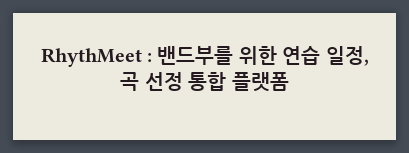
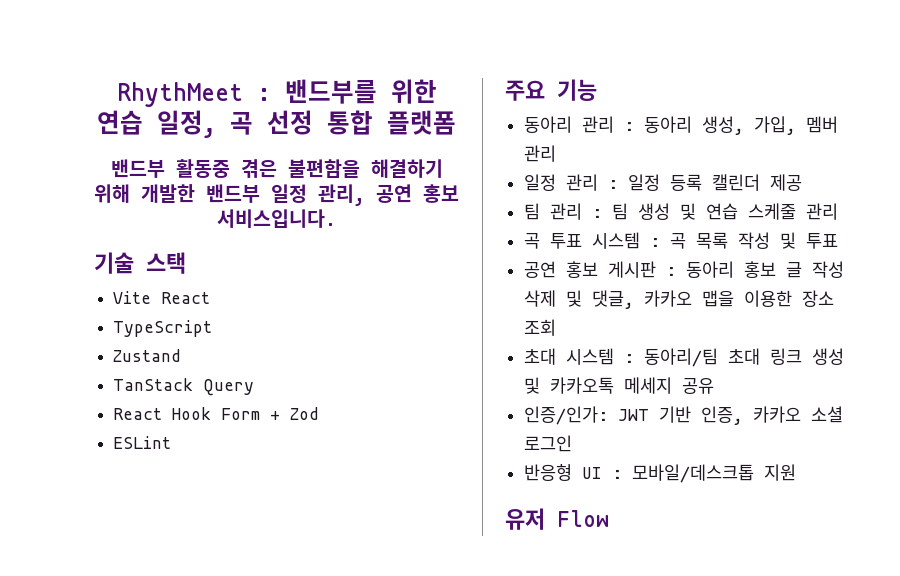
+ 밴드부 활동중 겪은 불편함을 해결하기 위해 개발한 밴드부 일정 관리, 공연 홍보 서비스입니다.
+ 기술 스택
+ Vite React
+ TypeScript
+ Zustand
+ TanStack Query
+ React Hook Form + Zod
+ ESLint
+ 주요 기능
+ 동아리 관리 : 동아리 생성, 가입, 멤버 관리
+ 일정 관리 : 일정 등록 캘린더 제공
+ 팀 관리 : 팀 생성 및 연습 스케줄 관리
+ 곡 투표 시스템 : 곡 목록 작성 및 투표
+ 공연 홍보 게시판 : 동아리 홍보 글 작성 삭제 및 댓글, 카카오 맵을 이용한 장소 조회
+ 초대 시스템 : 동아리/팀 초대 링크 생성 및 카카오톡 메세지 공유
+ 인증/인가: JWT 기반 인증, 카카오 소셜 로그인
+ 반응형 UI : 모바일/데스크톱 지원
+ 유저 Flow

